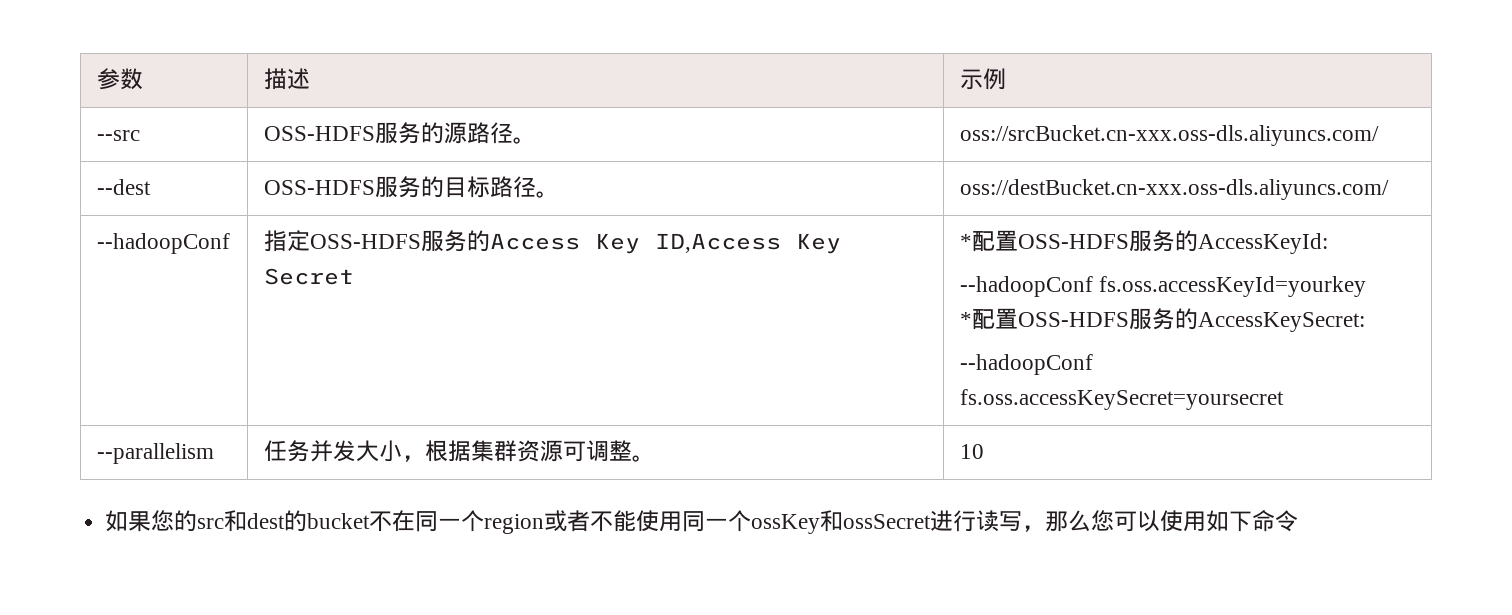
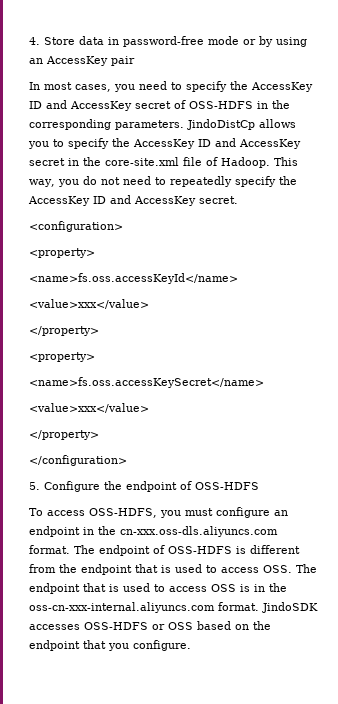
- 参数 | 描述 | 示例
- --src | OSS-HDFS服务的源路径。 | oss://srcBucket.cn-xxx.oss-dls.aliyuncs.com/
- --dest | OSS-HDFS服务的目标路径。 | oss://destBucket.cn-xxx.oss-dls.aliyuncs.com/
- --hadoopConf | 指定OSS-HDFS服务的Access Key ID,Access Key Secret | *配置OSS-HDFS服务的AccessKeyId:
- --hadoopConf fs.oss.accessKeyId=yourkey
- *配置OSS-HDFS服务的AccessKeySecret:
- --hadoopConf fs.oss.accessKeySecret=yoursecret
- --parallelism | 任务并发大小，根据集群资源可调整。 | 10
- 如果您的src和dest的bucket不在同一个region或者不能使用同一个ossKey和ossSecret进行读写，那么您可以使用如下命令
+ 4. Store data in password-free mode or by using an AccessKey pair
+ In most cases, you need to specify the AccessKey ID and AccessKey secret of OSS-HDFS in the corresponding parameters. JindoDistCp allows you to specify the AccessKey ID and AccessKey secret in the core-site.xml file of Hadoop. This way, you do not need to repeatedly specify the AccessKey ID and AccessKey secret.
+ <configuration>
+ <property>
+ <name>fs.oss.accessKeyId</name>
+ <value>xxx</value>
+ </property>
+ <property>
+ <name>fs.oss.accessKeySecret</name>
+ <value>xxx</value>
+ </property>
+ </configuration>
+ 5. Configure the endpoint of OSS-HDFS
+ To access OSS-HDFS, you must configure an endpoint in the cn-xxx.oss-dls.aliyuncs.com format. The endpoint of OSS-HDFS is different from the endpoint that is used to access OSS. The endpoint that is used to access OSS is in the oss-cn-xxx-internal.aliyuncs.com format. JindoSDK accesses OSS-HDFS or OSS based on the endpoint that you configure.

